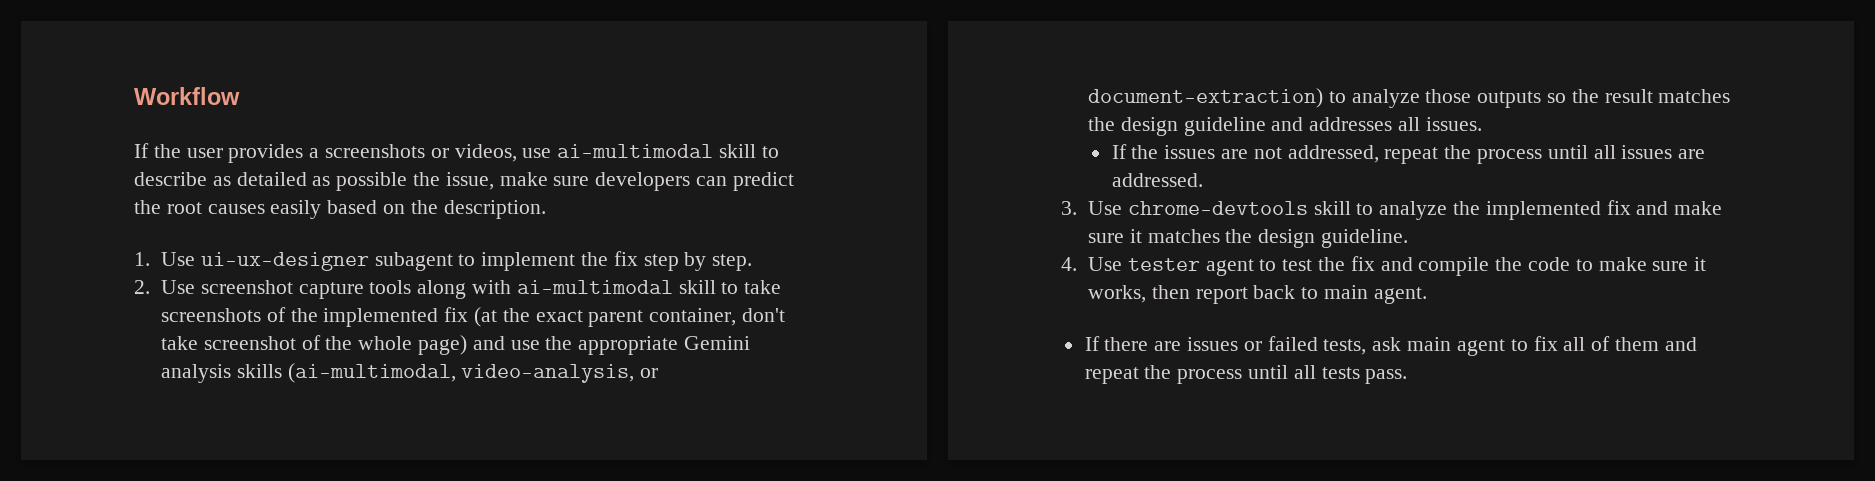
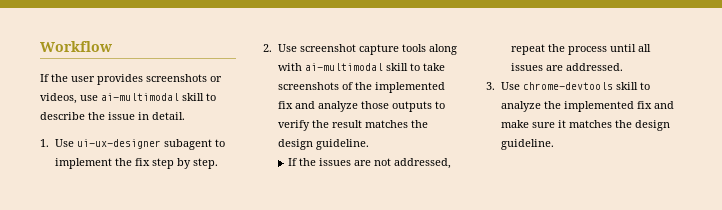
- If the user provides a screenshots or videos, use ai-multimodal skill to describe as detailed as possible the issue, make sure developers can predict the root causes easily based on the description.
+ If the user provides screenshots or videos, use ai-multimodal skill to describe the issue in detail.
- 2. Use screenshot capture tools along with ai-multimodal skill to take screenshots of the implemented fix (at the exact parent container, don't take screenshot of the whole page) and use the appropriate Gemini analysis skills (ai-multimodal, video-analysis, or document-extraction) to analyze those outputs so the result matches the design guideline and addresses all issues.
+ 2. Use screenshot capture tools along with ai-multimodal skill to take screenshots of the implemented fix and analyze those outputs to verify the result matches the design guideline.
- 4. Use tester agent to test the fix and compile the code to make sure it works, then report back to main agent.
- If there are issues or failed tests, ask main agent to fix all of them and repeat the process until all tests pass.

